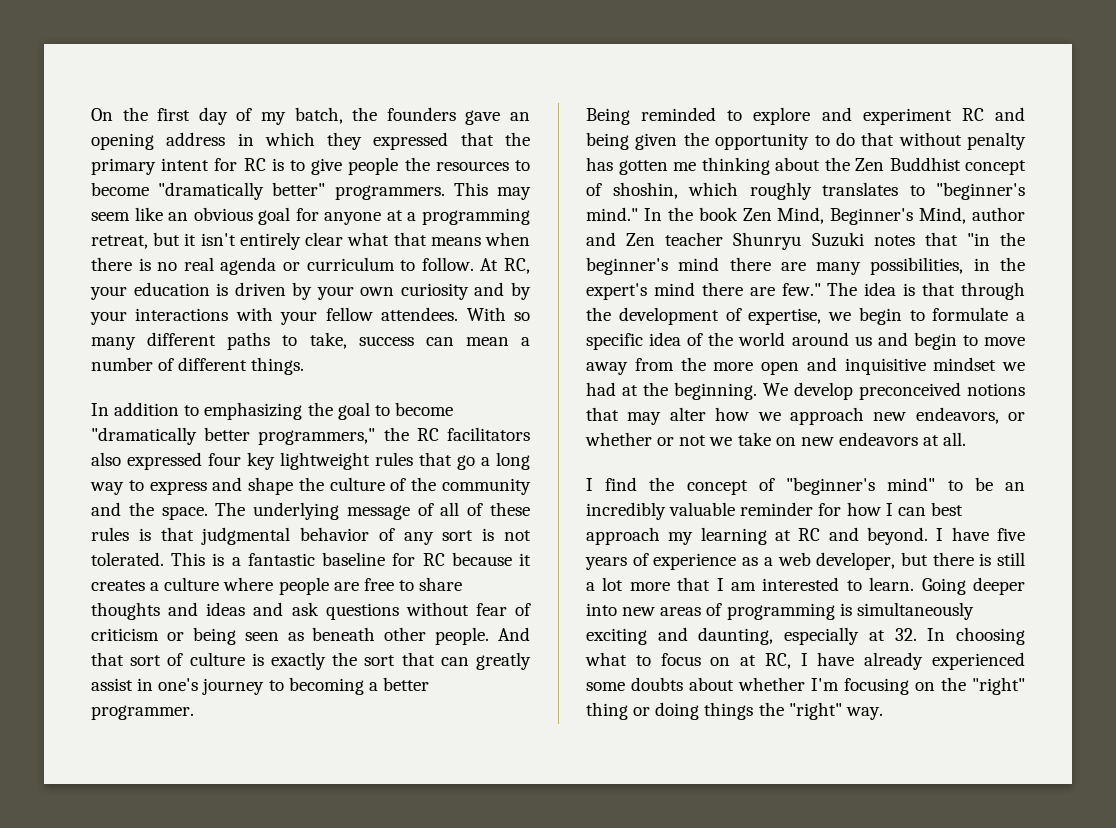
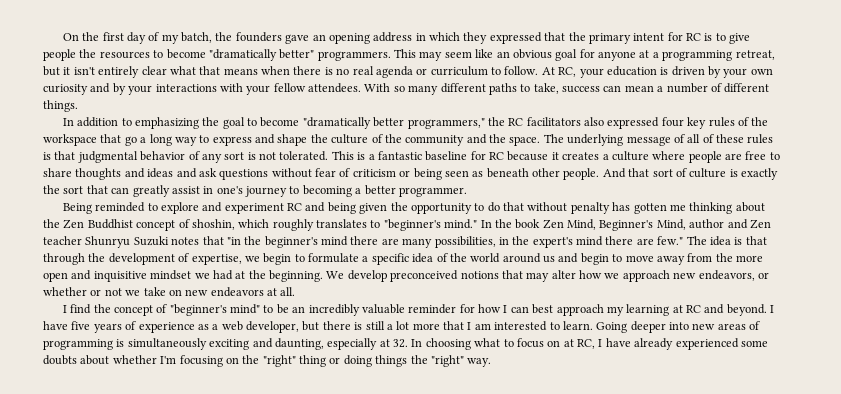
- In addition to emphasizing the goal to become "dramatically better programmers," the RC facilitators also expressed four key lightweight rules that go a long way to express and shape the culture of the community and the space.
+ In addition to emphasizing the goal to become "dramatically better programmers," the RC facilitators also expressed four key rules of the workspace that go a long way to express and shape the culture of the community and the space.

